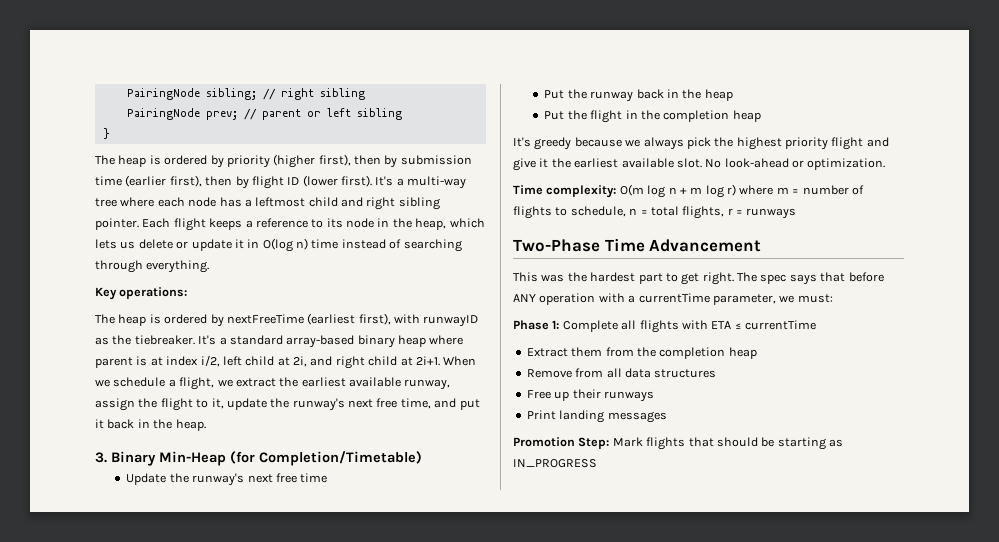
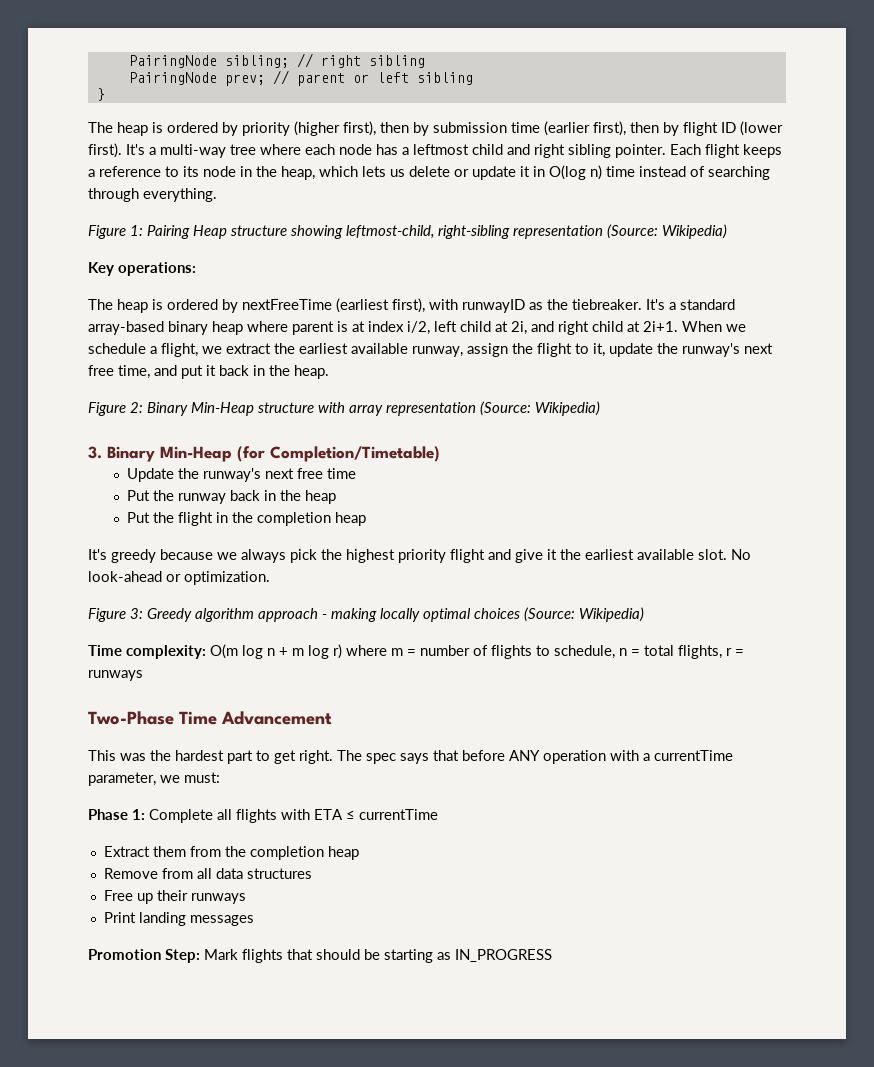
+ Figure 1: Pairing Heap structure showing leftmost-child, right-sibling representation (Source: Wikipedia)
+ Figure 2: Binary Min-Heap structure with array representation (Source: Wikipedia)
+ Figure 3: Greedy algorithm approach - making locally optimal choices (Source: Wikipedia)

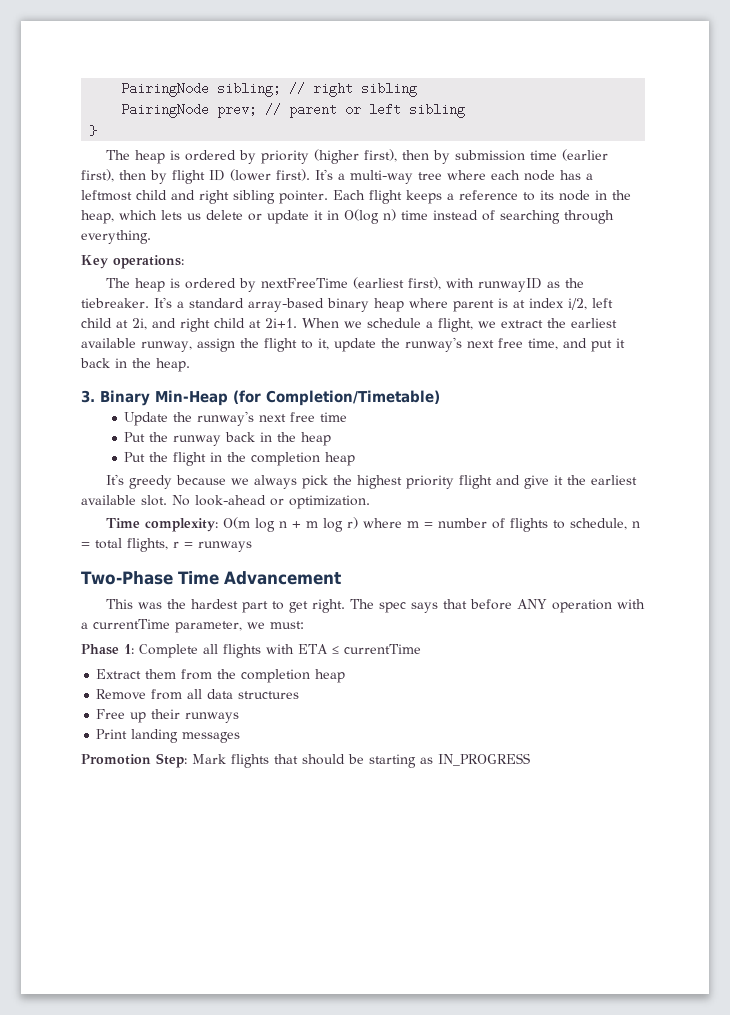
- Figure 1: Pairing Heap structure showing leftmost-child, right-sibling representation (Source: Wikipedia)
- Figure 2: Binary Min-Heap structure with array representation (Source: Wikipedia)
- Figure 3: Greedy algorithm approach - making locally optimal choices (Source: Wikipedia)

